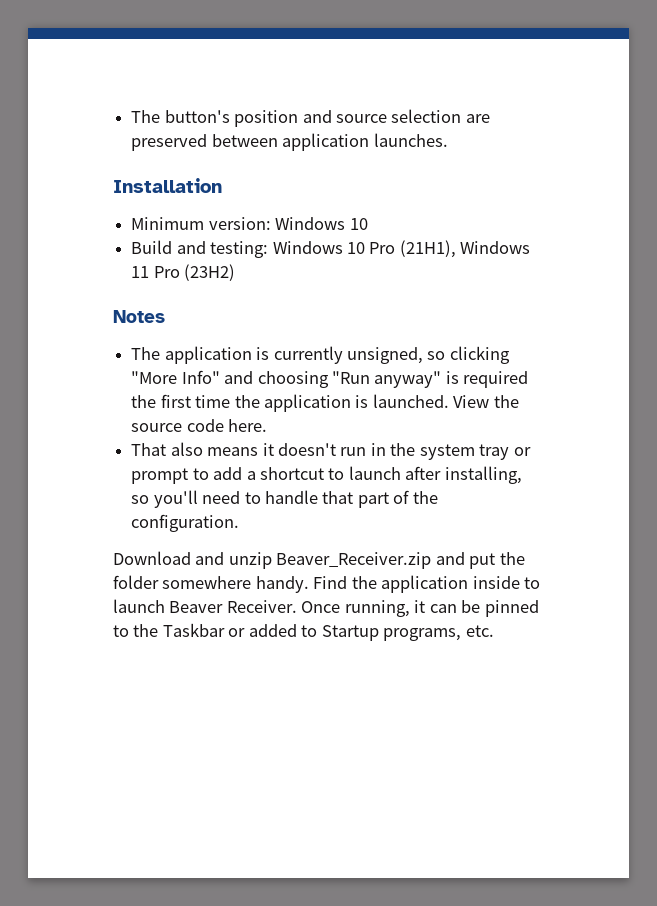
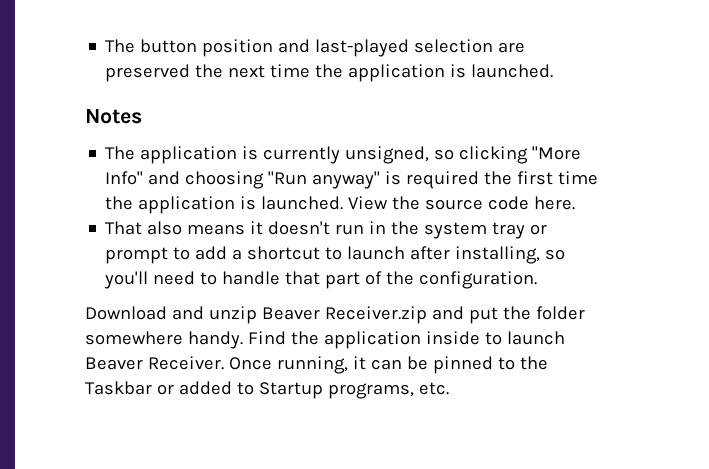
- The button's position and source selection are preserved between application launches.
- Installation
- Minimum version: Windows 10
- Build and testing: Windows 10 Pro (21H1), Windows 11 Pro (23H2)
+ The button position and last-played selection are preserved the next time the application is launched.
- Download and unzip Beaver_Receiver.zip and put the folder somewhere handy.
+ Download and unzip Beaver Receiver.zip and put the folder somewhere handy.

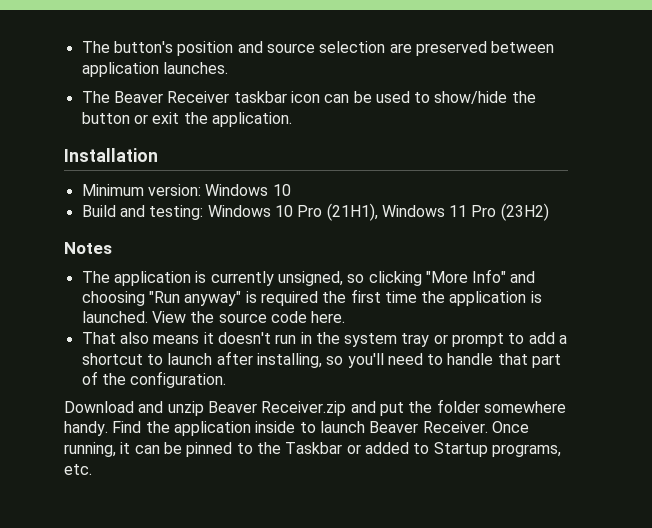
- The button position and last-played selection are preserved the next time the application is launched.
+ The button's position and source selection are preserved between application launches.
+ The Beaver Receiver taskbar icon can be used to show/hide the button or exit the application.
+ Installation
+ Minimum version: Windows 10
+ Build and testing: Windows 10 Pro (21H1), Windows 11 Pro (23H2)

